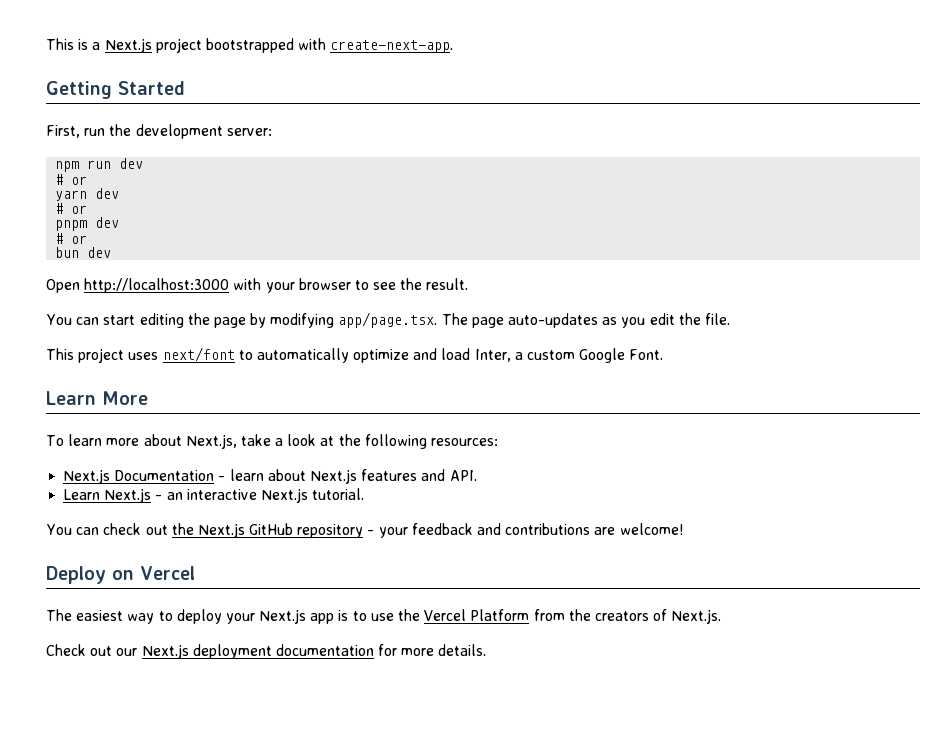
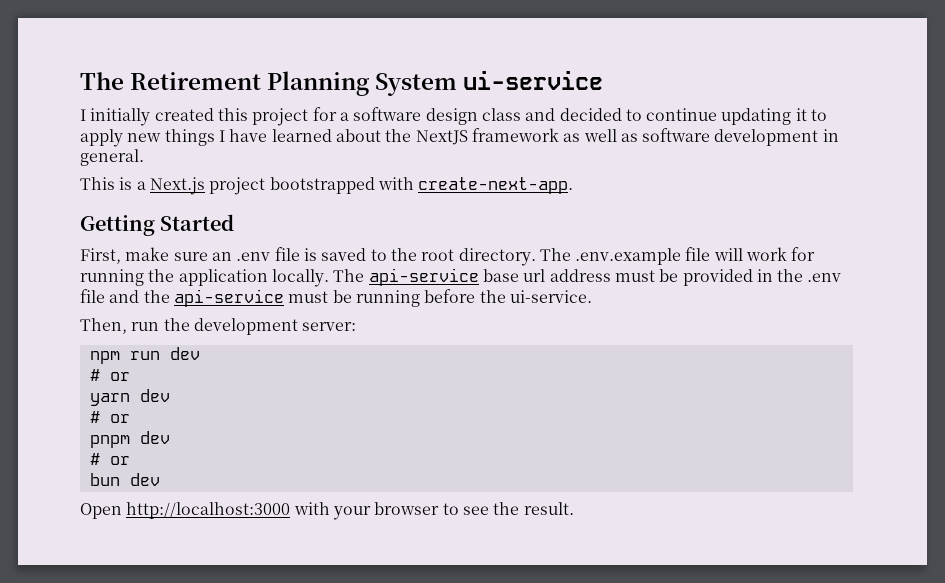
+ The Retirement Planning System ui-service
+ I initially created this project for a software design class and decided to continue updating it to apply new things I have learned about the NextJS framework as well as software development in general.
- First, run the development server:
+ First, make sure an .env file is saved to the root directory. The .env.example file will work for running the application locally. The api-service base url address must be provided in the .env file and the api-service must be running before the ui-service.
+ Then, run the development server:
- You can start editing the page by modifying app/page.tsx. The page auto-updates as you edit the file.
- This project uses next/font to automatically optimize and load Inter, a custom Google Font.
- Learn More
- To learn more about Next.js, take a look at the following resources:
- Next.js Documentation - learn about Next.js features and API.
- Learn Next.js - an interactive Next.js tutorial.
- You can check out the Next.js GitHub repository - your feedback and contributions are welcome!
- Deploy on Vercel
- The easiest way to deploy your Next.js app is to use the Vercel Platform from the creators of Next.js.
- Check out our Next.js deployment documentation for more details.

